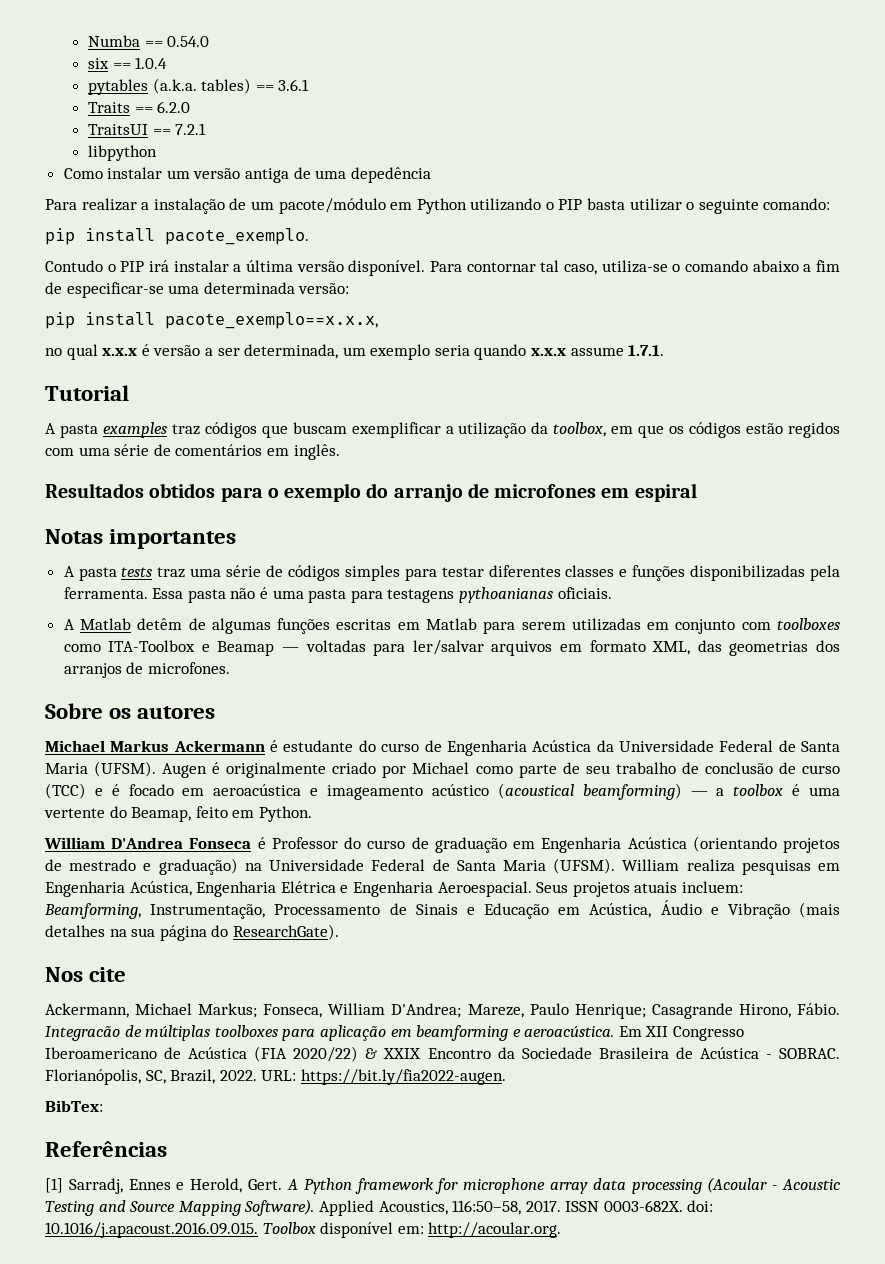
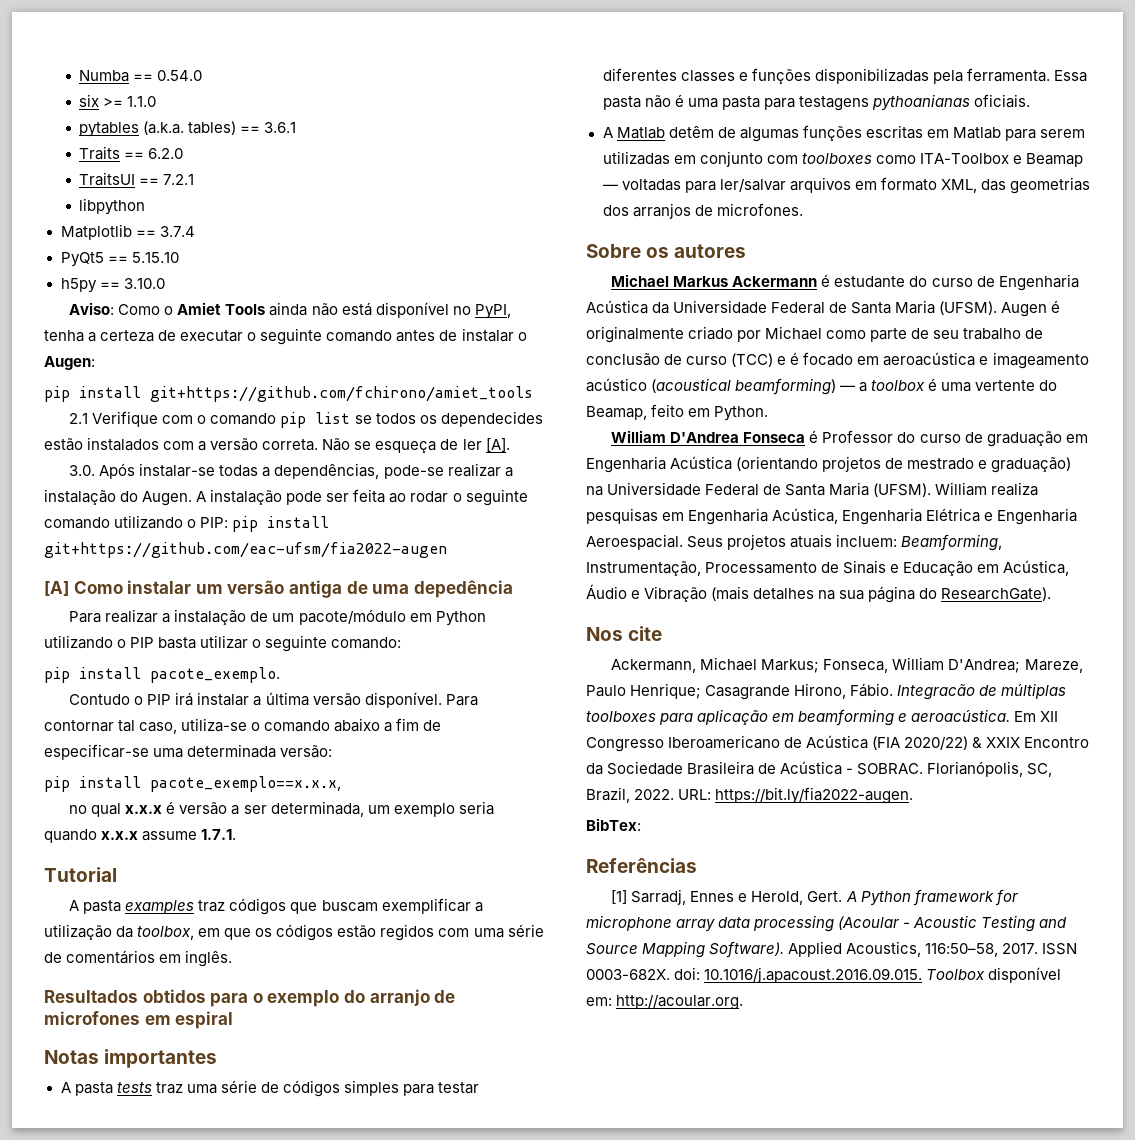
- six == 1.0.4
+ six >= 1.1.0
- Como instalar um versão antiga de uma depedência
+ Matplotlib == 3.7.4
+ PyQt5 == 5.15.10
+ h5py == 3.10.0
+ Aviso: Como o Amiet Tools ainda não está disponível no PyPI, tenha a certeza de executar o seguinte comando antes de instalar o Augen:
+ pip install git+https://github.com/fchirono/amiet_tools
+ 2.1 Verifique com o comando pip list se todos os dependecides estão instalados com a versão correta. Não se esqueça de ler [A].
+ 3.0. Após instalar-se todas a dependências, pode-se realizar a instalação do Augen. A instalação pode ser feita ao rodar o seguinte comando utilizando o PIP: pip install git+https://github.com/eac-ufsm/fia2022-augen
+ [A] Como instalar um versão antiga de uma depedência

